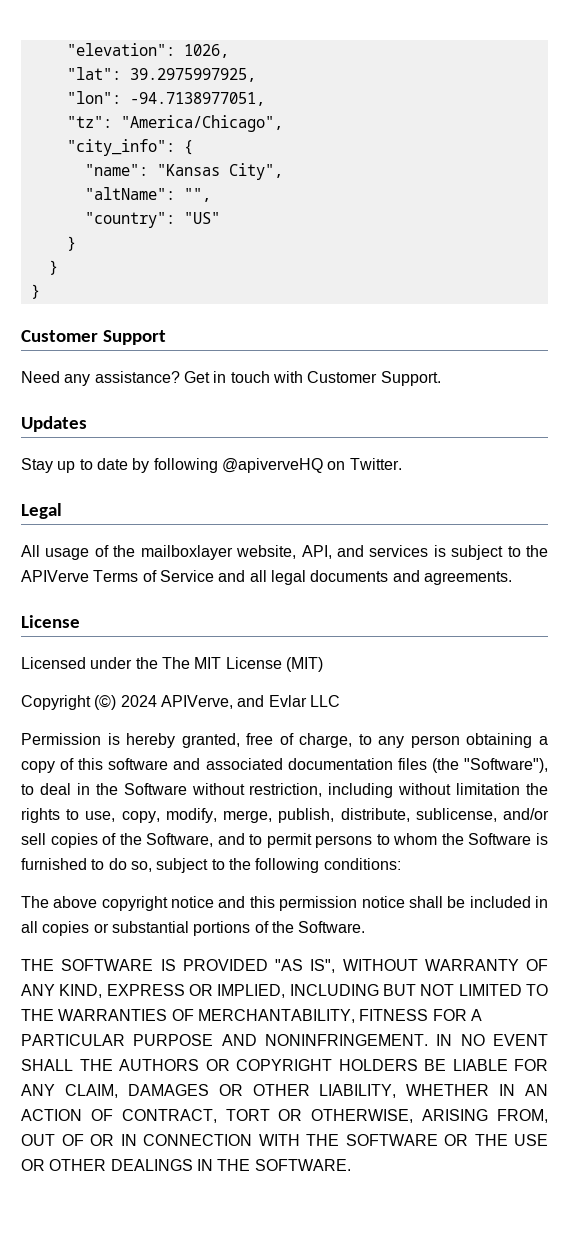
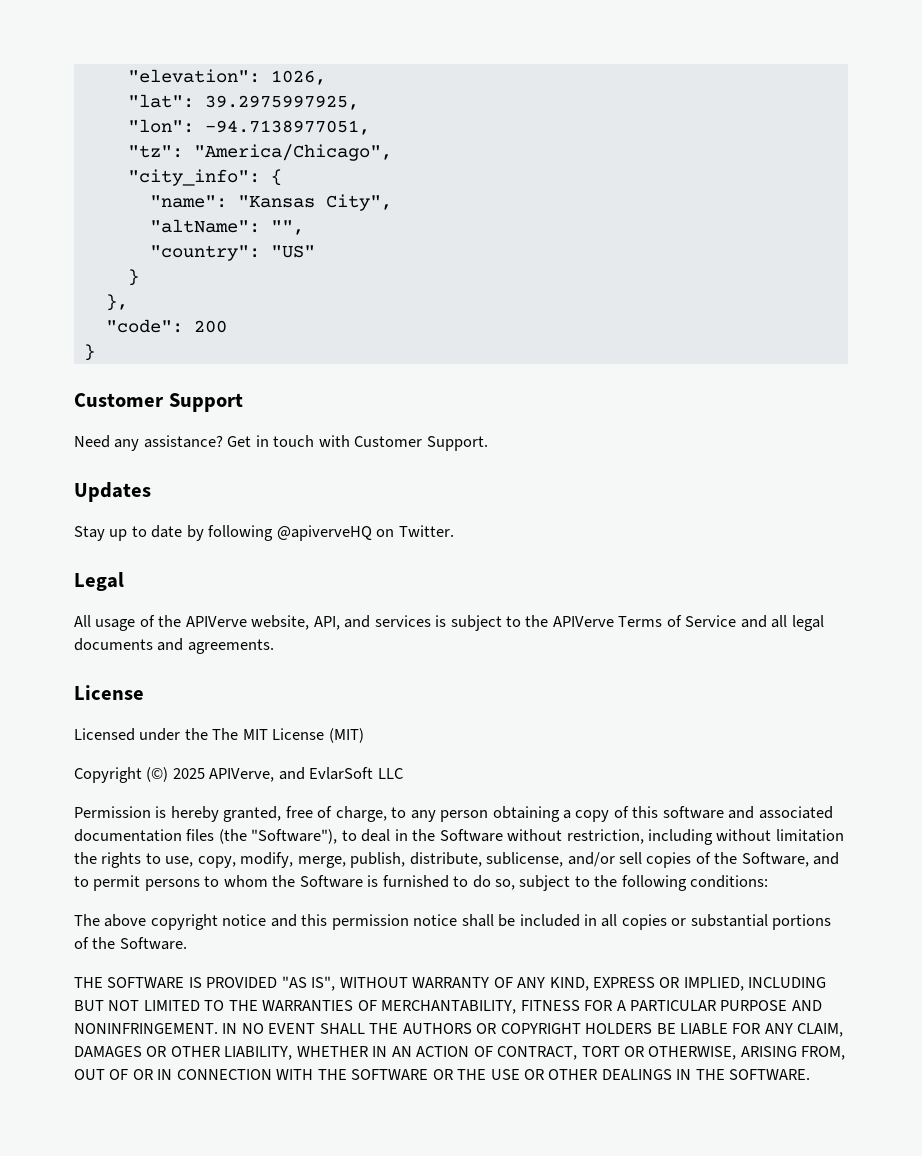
  "country": "US"
  }
- }
+ },
+ "code": 200
- All usage of the mailboxlayer website, API, and services is subject to the APIVerve Terms of Service and all legal documents and agreements.
+ All usage of the APIVerve website, API, and services is subject to the APIVerve Terms of Service and all legal documents and agreements.
- Copyright (©) 2024 APIVerve, and Evlar LLC
+ Copyright (©) 2025 APIVerve, and EvlarSoft LLC

